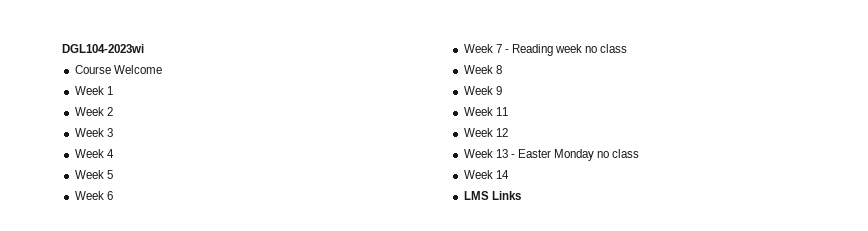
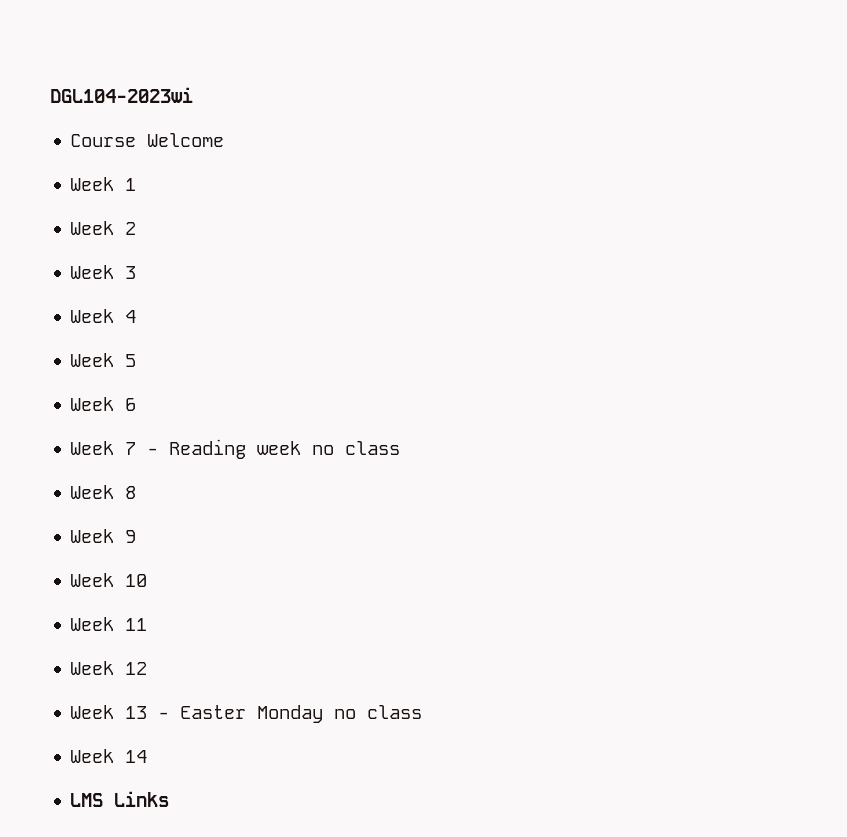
+ Week 10

